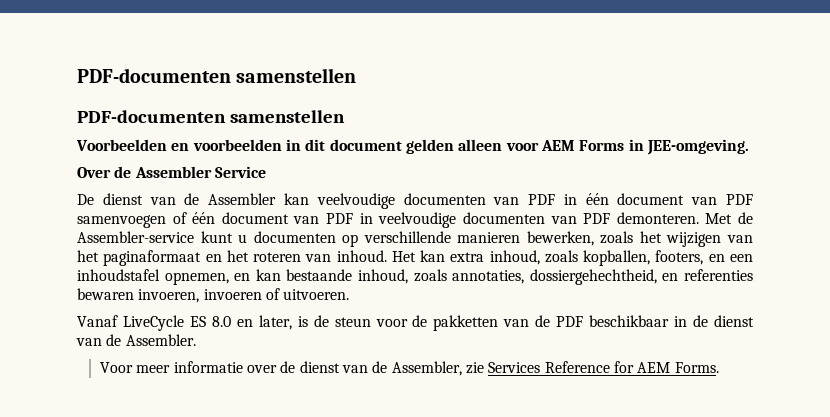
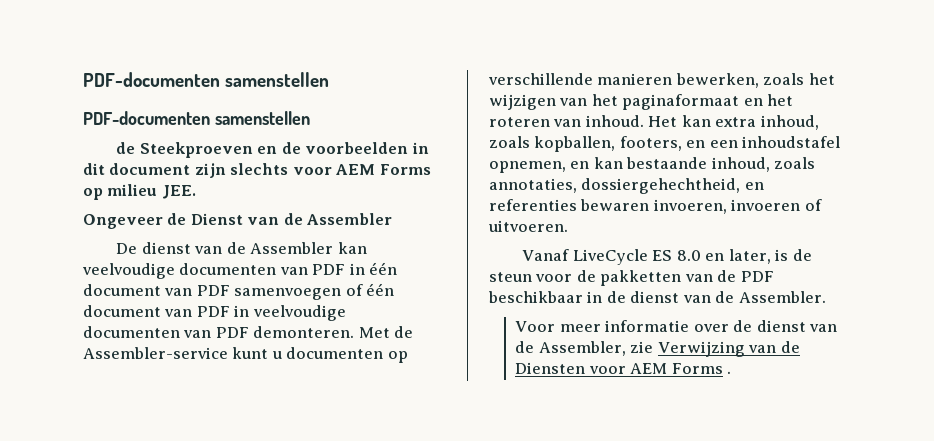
- Voorbeelden en voorbeelden in dit document gelden alleen voor AEM Forms in JEE-omgeving.
- Over de Assembler Service
+ de Steekproeven en de voorbeelden in dit document zijn slechts voor AEM Forms op milieu JEE.
+ Ongeveer de Dienst van de Assembler
- Voor meer informatie over de dienst van de Assembler, zie Services Reference for AEM Forms.
+ Voor meer informatie over de dienst van de Assembler, zie Verwijzing van de Diensten voor AEM Forms .

